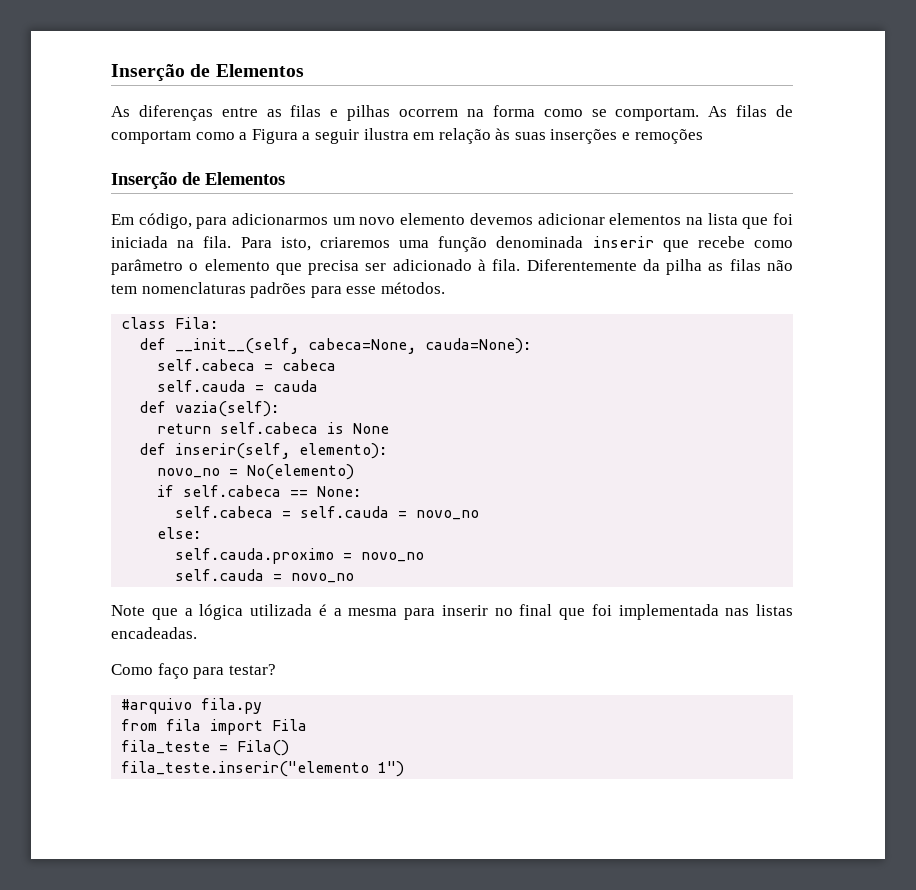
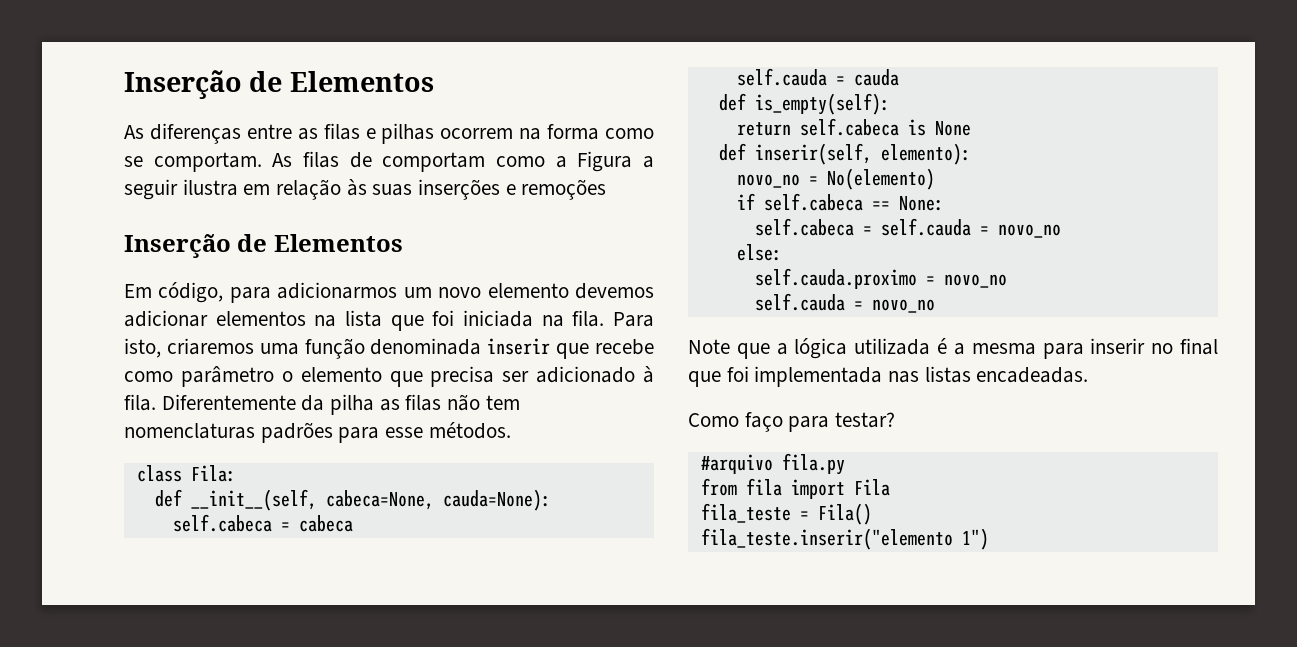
- def vazia(self):
+ def is_empty(self):

